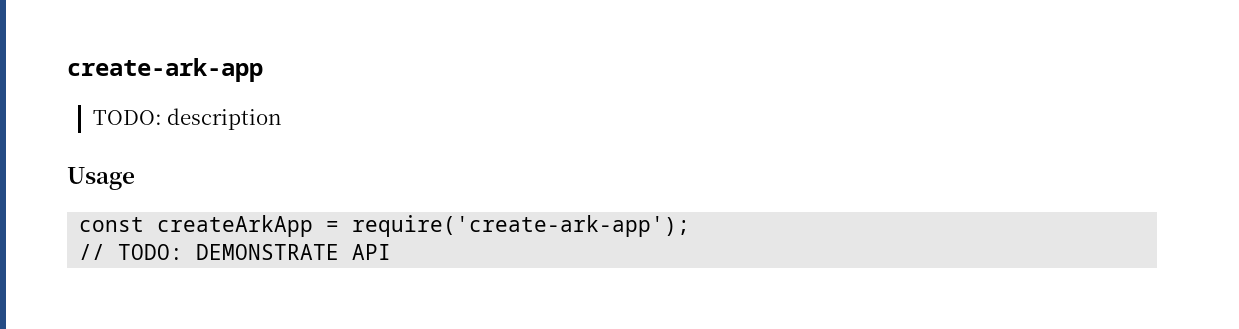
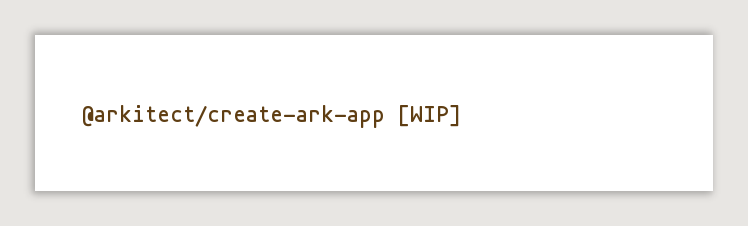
- create-ark-app
- TODO: description
- Usage
- const createArkApp = require('create-ark-app');
- // TODO: DEMONSTRATE API
+ @arkitect/create-ark-app [WIP]

